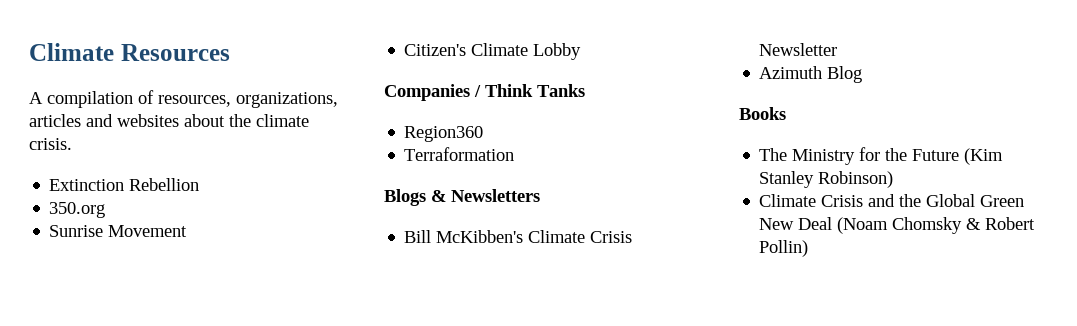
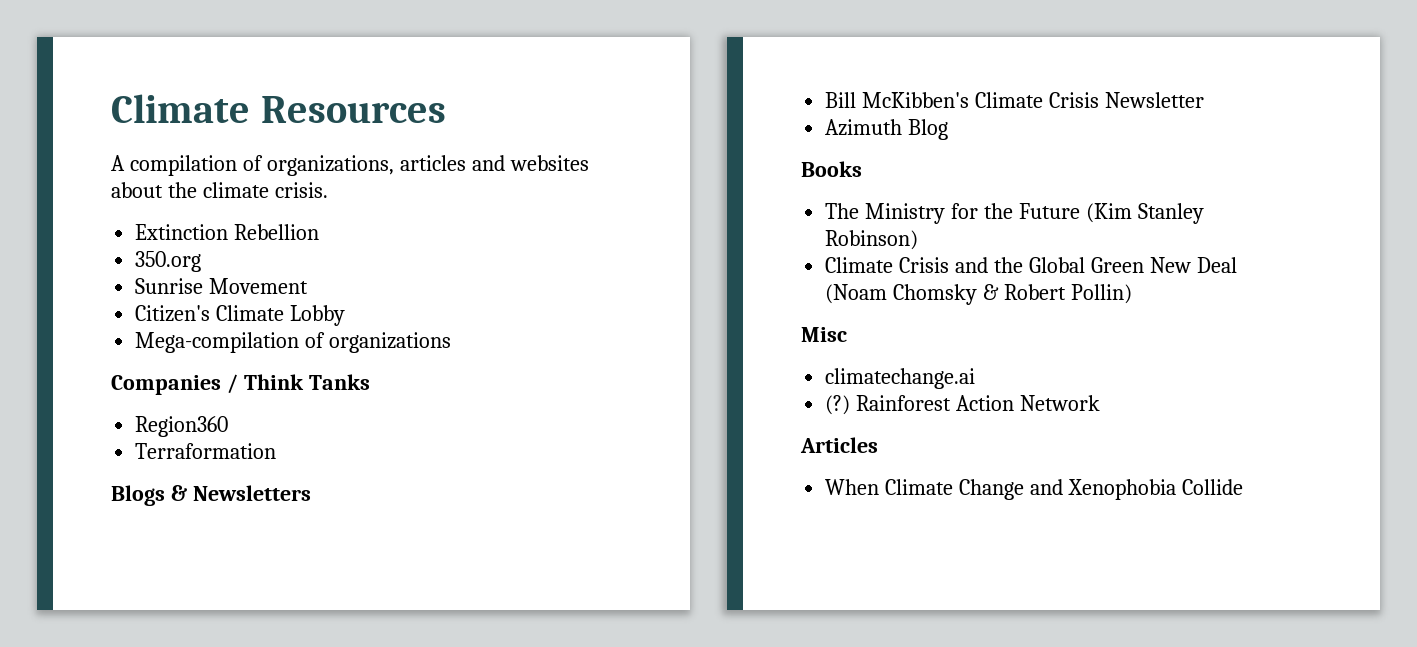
- A compilation of resources, organizations, articles and websites about the climate crisis.
+ A compilation of organizations, articles and websites about the climate crisis.
+ Mega-compilation of organizations
+ Misc
+ climatechange.ai
+ (?) Rainforest Action Network
+ Articles
+ When Climate Change and Xenophobia Collide

